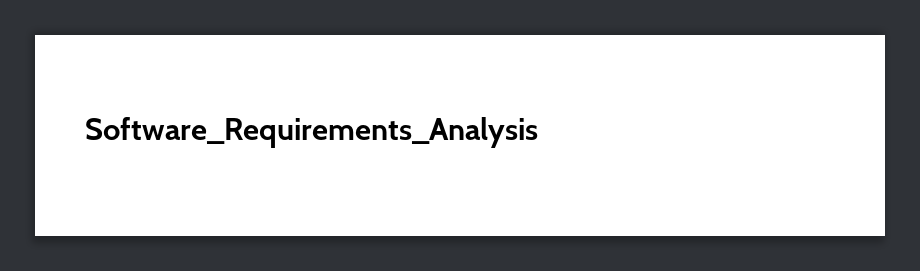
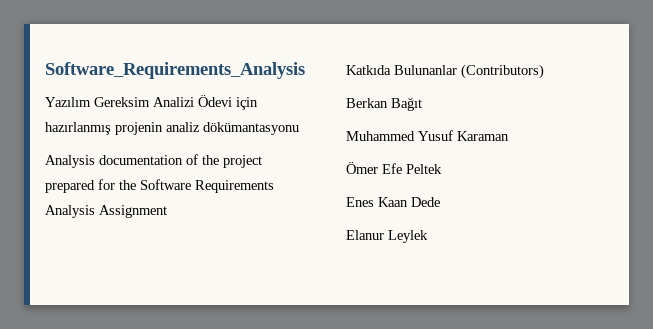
+ Yazılım Gereksim Analizi Ödevi için hazırlanmış projenin analiz dökümantasyonu
+ Analysis documentation of the project prepared for the Software Requirements Analysis Assignment
+ Katkıda Bulunanlar (Contributors)
+ Berkan Bağıt
+ Muhammed Yusuf Karaman
+ Ömer Efe Peltek
+ Enes Kaan Dede
+ Elanur Leylek

